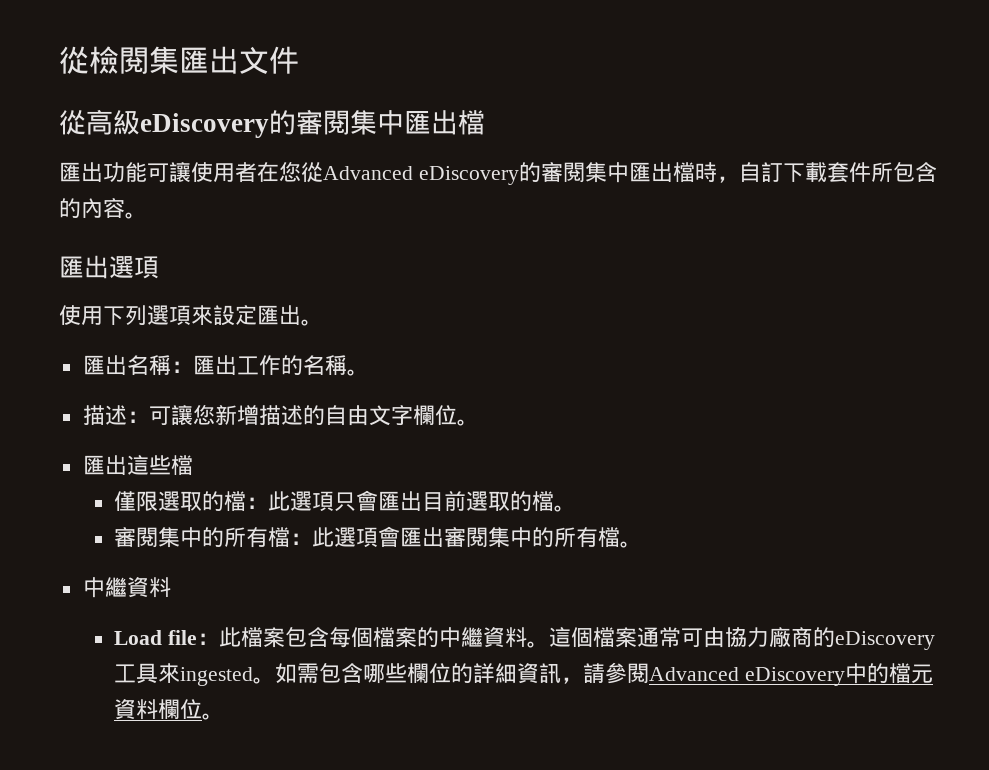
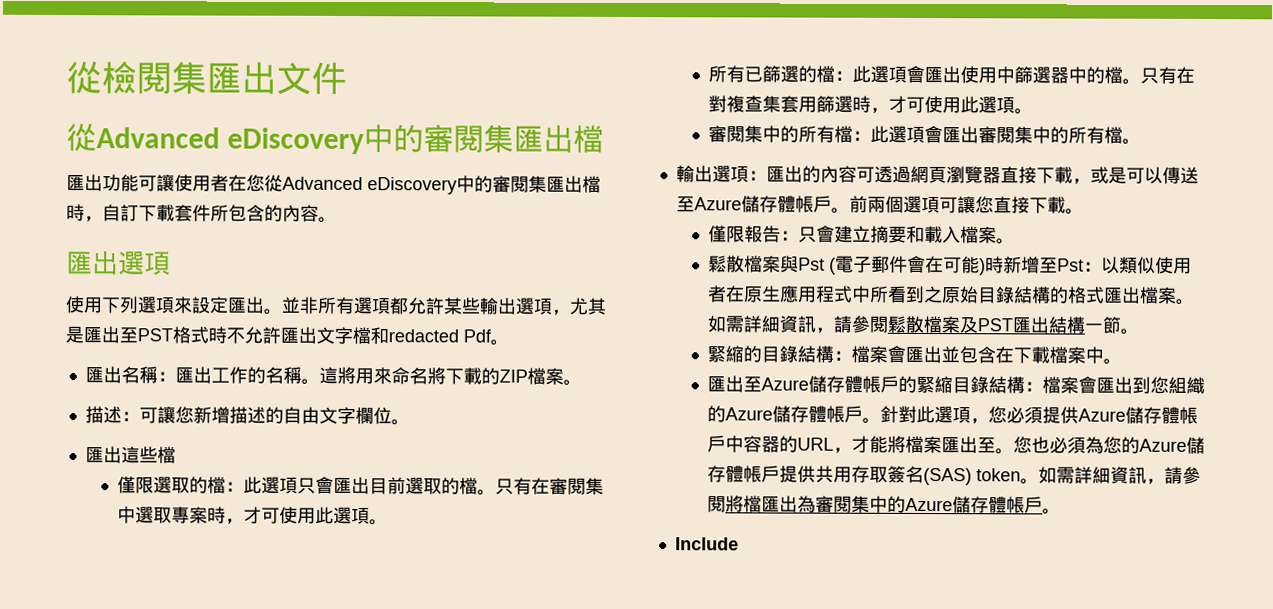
  從檢閱集匯出文件
- 從高級eDiscovery的審閱集中匯出檔
+ 從Advanced eDiscovery中的審閱集匯出檔
- 匯出功能可讓使用者在您從Advanced eDiscovery的審閱集中匯出檔時，自訂下載套件所包含的內容。
+ 匯出功能可讓使用者在您從Advanced eDiscovery中的審閱集匯出檔時，自訂下載套件所包含的內容。
+ 並非所有選項都允許某些輸出選項，尤其是匯出至PST格式時不允許匯出文字檔和redacted Pdf。
+ 這將用來命名將下載的ZIP檔案。
+ 只有在審閱集中選取專案時，才可使用此選項。
+ 所有已篩選的檔：此選項會匯出使用中篩選器中的檔。只有在對複查集套用篩選時，才可使用此選項。
  審閱集中的所有檔：此選項會匯出審閱集中的所有檔。
- 中繼資料
- Load file：此檔案包含每個檔案的中繼資料。這個檔案通常可由協力廠商的eDiscovery工具來ingested。如需包含哪些欄位的詳細資訊，請參閱Advanced eDiscovery中的檔元資料欄位。
+ 輸出選項：匯出的內容可透過網頁瀏覽器直接下載，或是可以傳送至Azure儲存體帳戶。前兩個選項可讓您直接下載。
+ 僅限報告：只會建立摘要和載入檔案。
+ 鬆散檔案與Pst (電子郵件會在可能)時新增至Pst：以類似使用者在原生應用程式中所看到之原始目錄結構的格式匯出檔案。如需詳細資訊，請參閱鬆散檔案及PST匯出結構一節。
+ 緊縮的目錄結構：檔案會匯出並包含在下載檔案中。
+ 匯出至Azure儲存體帳戶的緊縮目錄結構：檔案會匯出到您組織的Azure儲存體帳戶。針對此選項，您必須提供Azure儲存體帳戶中容器的URL，才能將檔案匯出至。您也必須為您的Azure儲存體帳戶提供共用存取簽名(SAS) token。如需詳細資訊，請參閱將檔匯出為審閱集中的Azure儲存體帳戶。
+ Include

